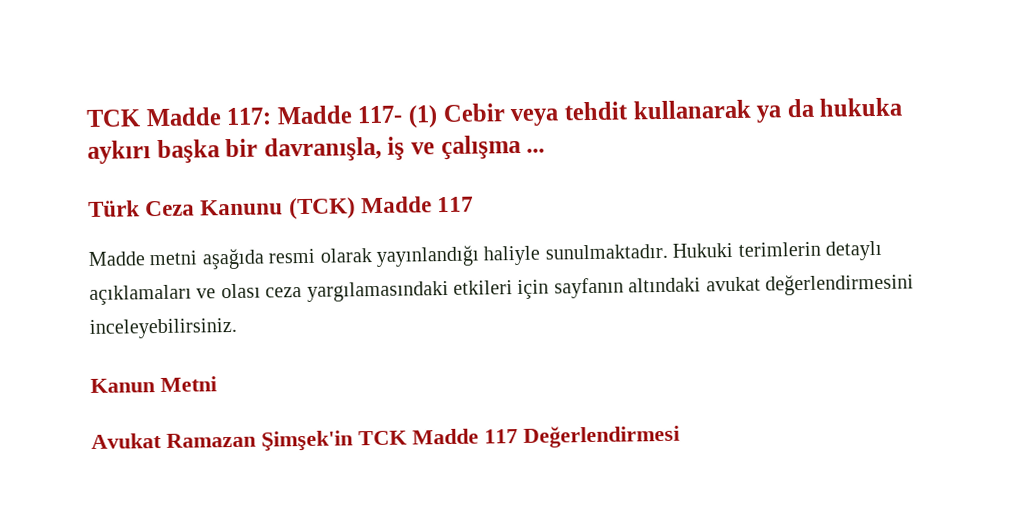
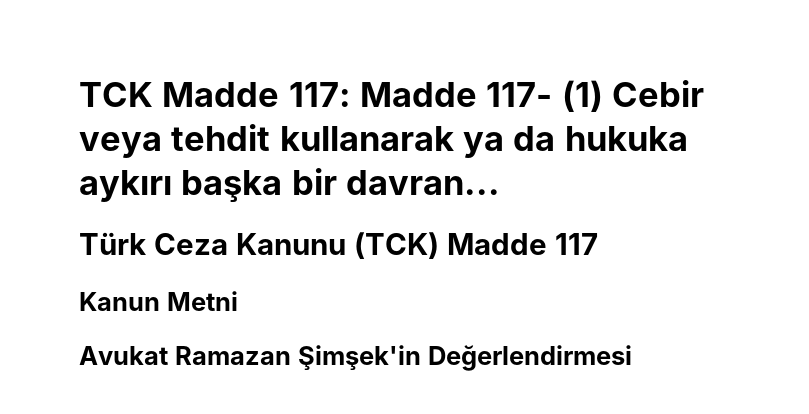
- TCK Madde 117: Madde 117- (1) Cebir veya tehdit kullanarak ya da hukuka aykırı başka bir davranışla, iş ve çalışma ...
+ TCK Madde 117: Madde 117- (1) Cebir veya tehdit kullanarak ya da hukuka aykırı başka bir davran...
- Madde metni aşağıda resmi olarak yayınlandığı haliyle sunulmaktadır. Hukuki terimlerin detaylı açıklamaları ve olası ceza yargılamasındaki etkileri için sayfanın altındaki avukat değerlendirmesini inceleyebilirsiniz.
- Avukat Ramazan Şimşek'in TCK Madde 117 Değerlendirmesi
+ Avukat Ramazan Şimşek'in Değerlendirmesi

